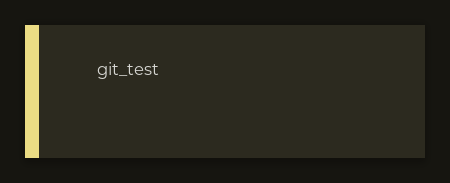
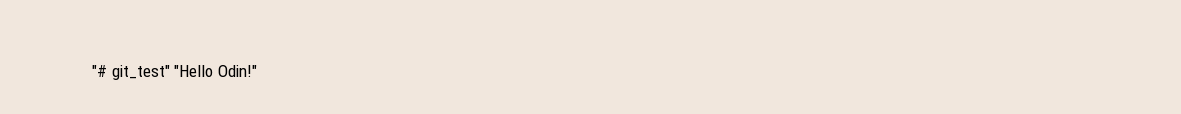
- git_test
+ "# git_test" "Hello Odin!"

